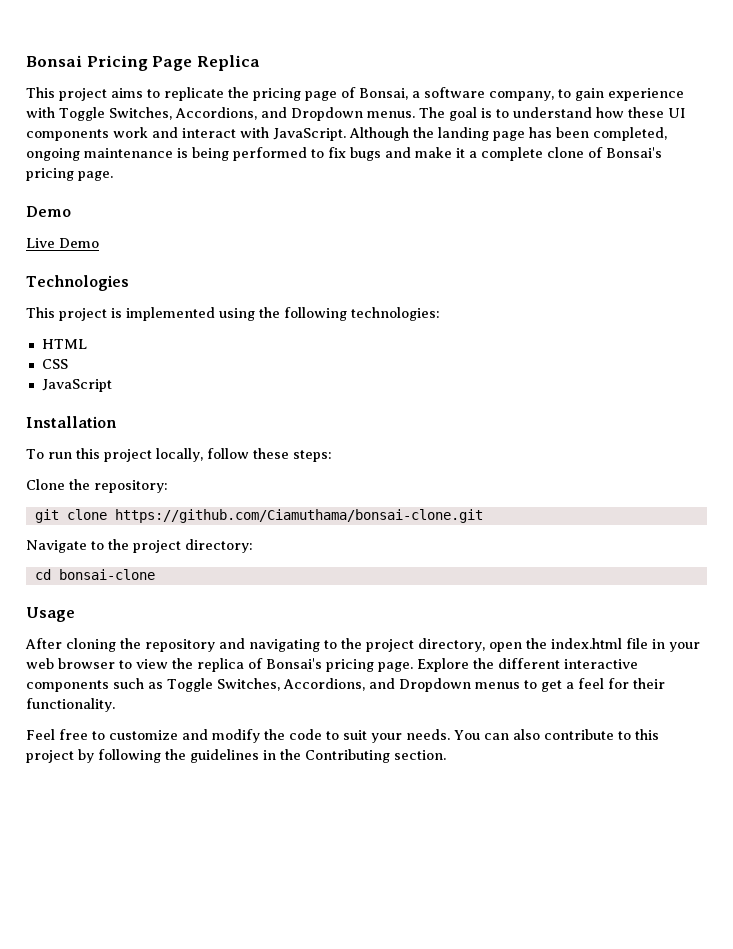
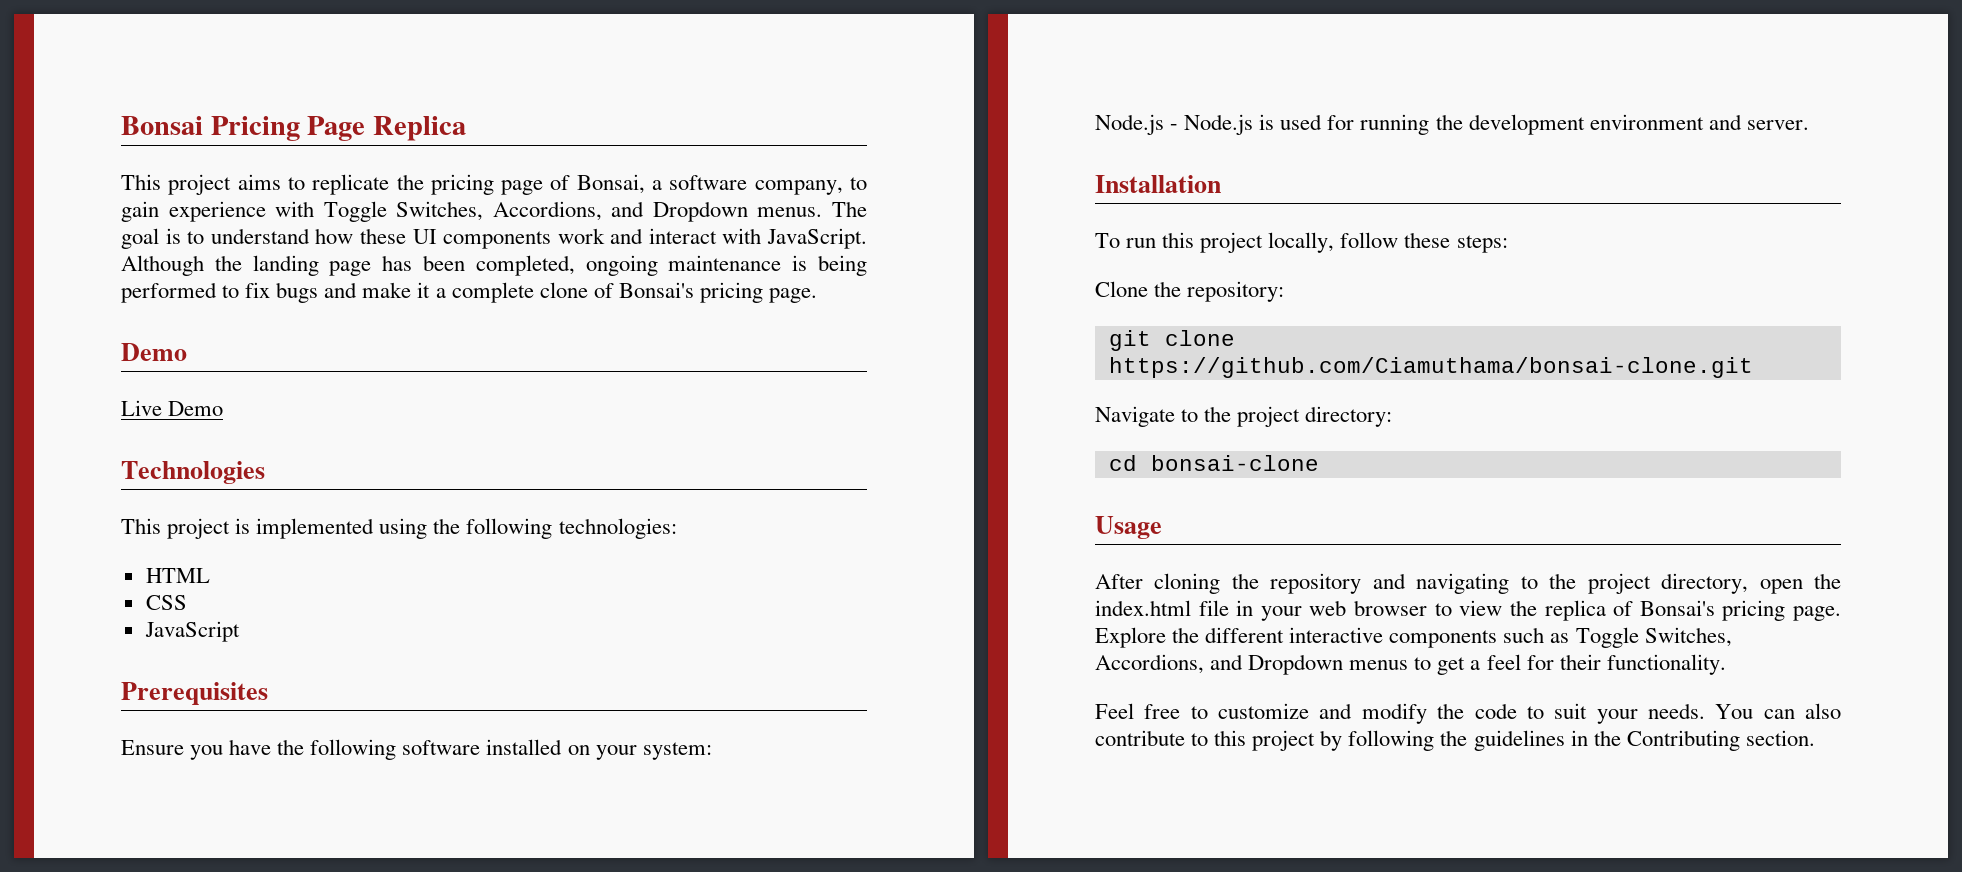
+ Prerequisites
+ Ensure you have the following software installed on your system:
+ Node.js - Node.js is used for running the development environment and server.

